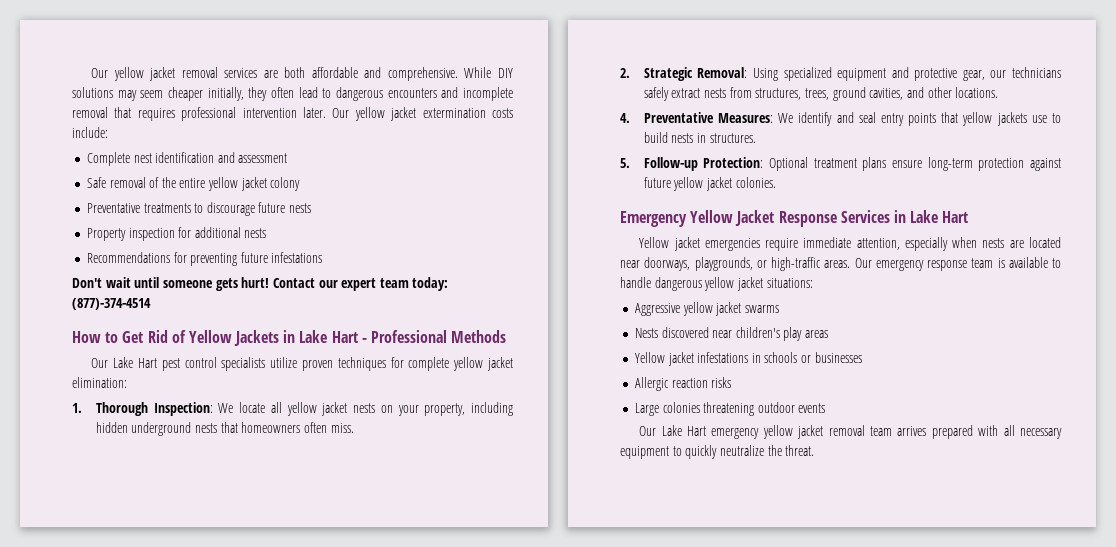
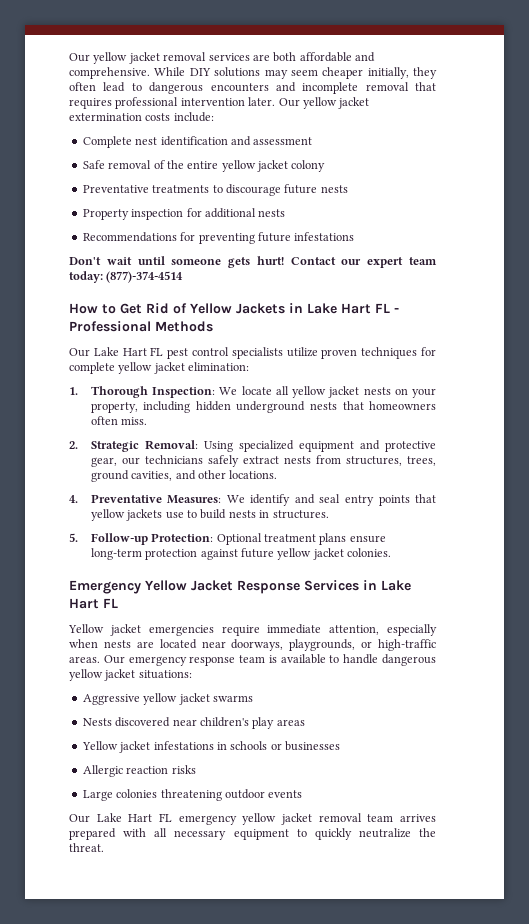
- How to Get Rid of Yellow Jackets in Lake Hart - Professional Methods
+ How to Get Rid of Yellow Jackets in Lake Hart FL - Professional Methods
- Our Lake Hart pest control specialists utilize proven techniques for complete yellow jacket elimination:
+ Our Lake Hart FL pest control specialists utilize proven techniques for complete yellow jacket elimination:
- Emergency Yellow Jacket Response Services in Lake Hart
+ Emergency Yellow Jacket Response Services in Lake Hart FL
- Our Lake Hart emergency yellow jacket removal team arrives prepared with all necessary equipment to quickly neutralize the threat.
+ Our Lake Hart FL emergency yellow jacket removal team arrives prepared with all necessary equipment to quickly neutralize the threat.

